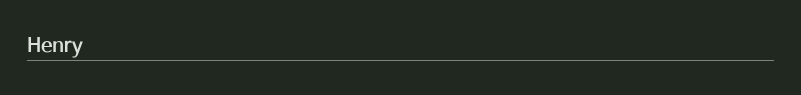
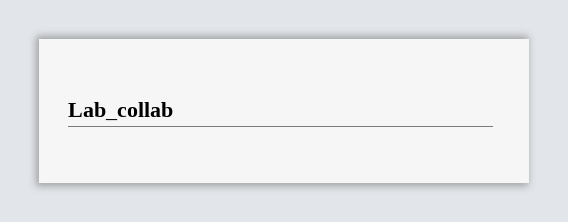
- Henry
+ Lab_collab

